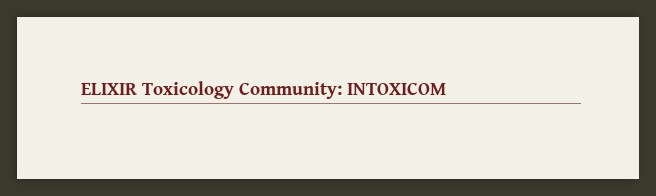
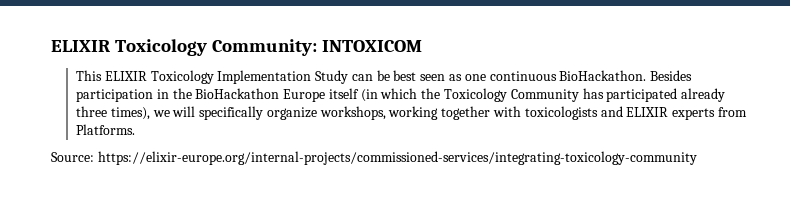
+ This ELIXIR Toxicology Implementation Study can be best seen as one continuous BioHackathon. Besides participation in the BioHackathon Europe itself (in which the Toxicology Community has participated already three times), we will specifically organize workshops, working together with toxicologists and ELIXIR experts from Platforms.
+ Source: https://elixir-europe.org/internal-projects/commissioned-services/integrating-toxicology-community

